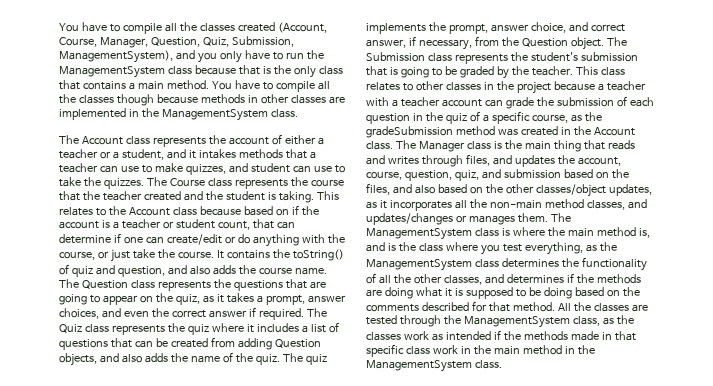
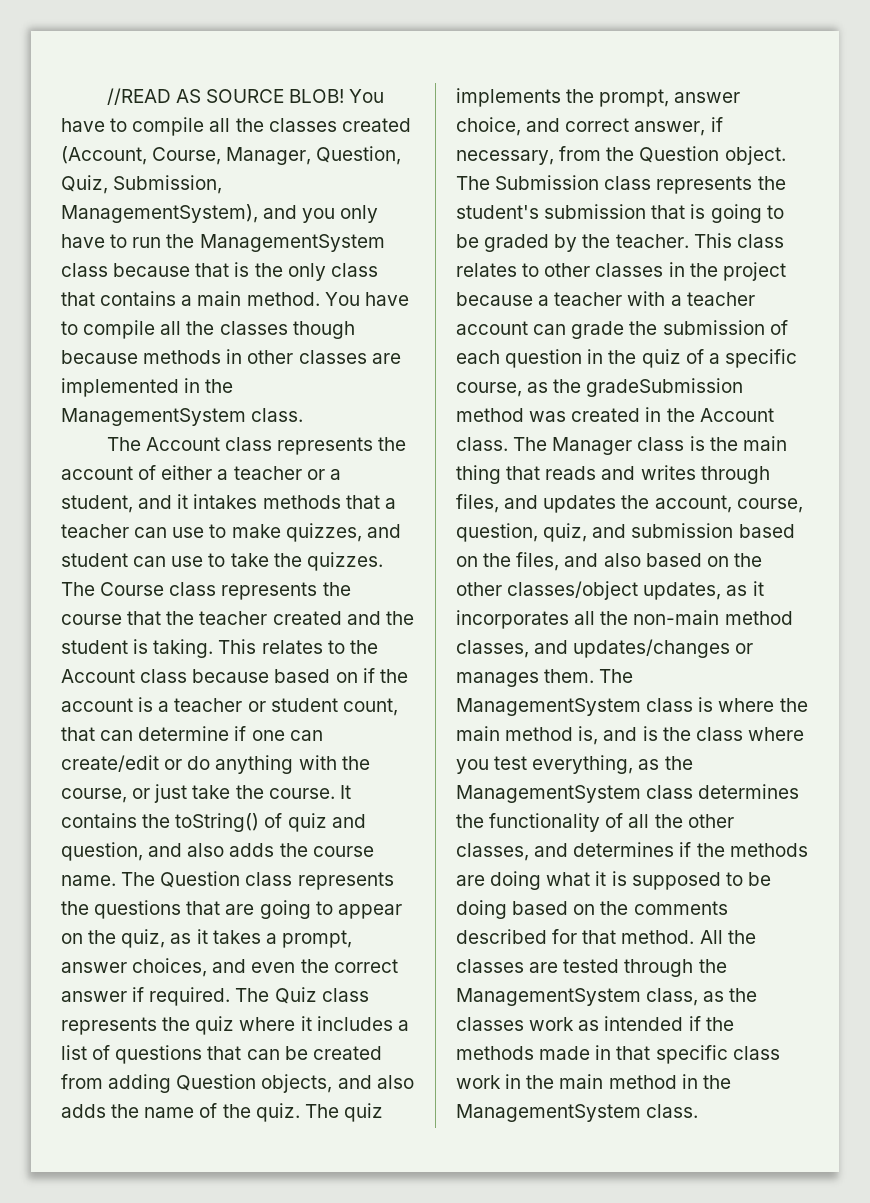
+ //READ AS SOURCE BLOB!

